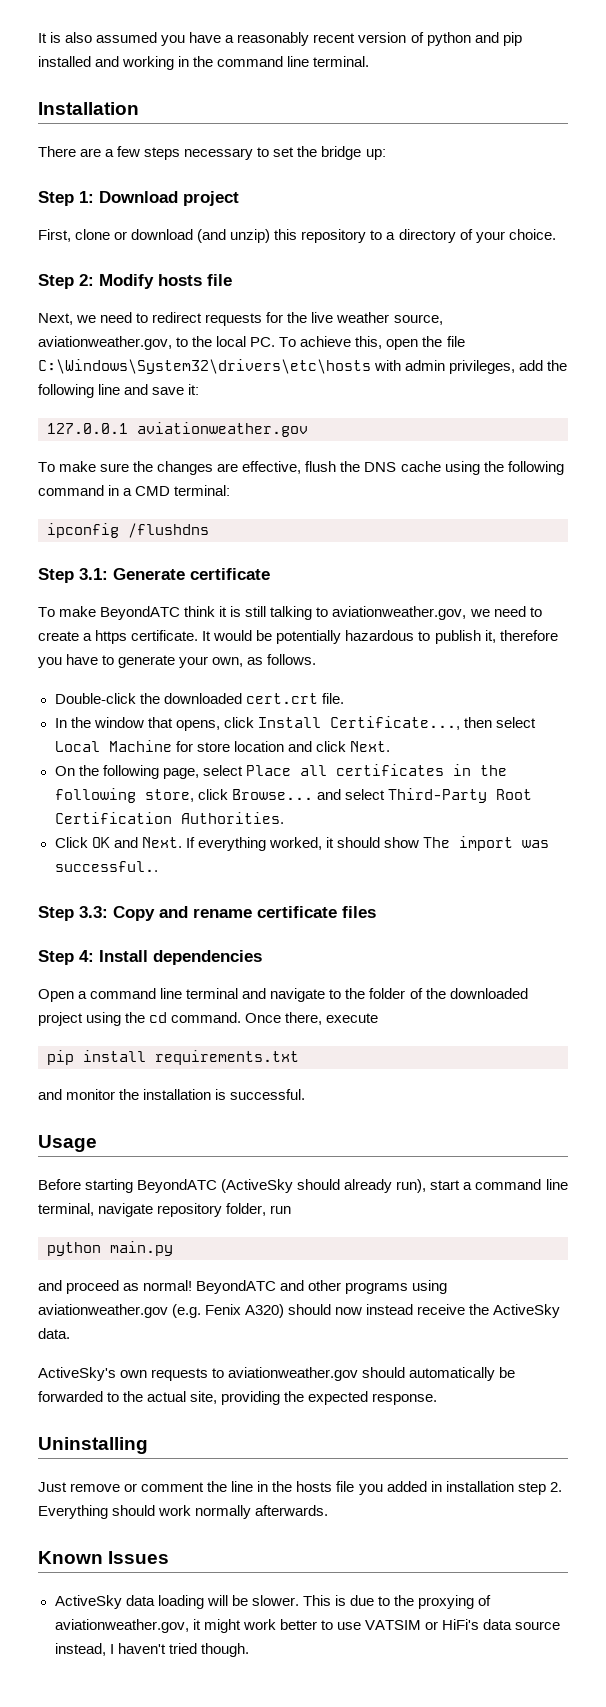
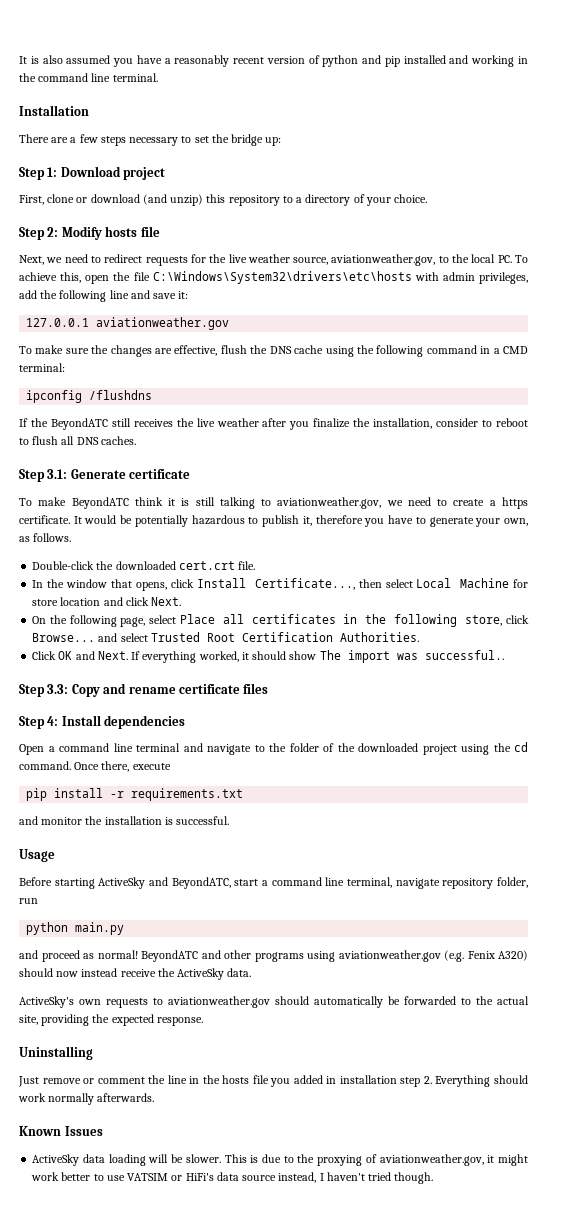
+ If the BeyondATC still receives the live weather after you finalize the installation, consider to reboot to flush all DNS caches.
- On the following page, select Place all certificates in the following store, click Browse... and select Third-Party Root Certification Authorities.
+ On the following page, select Place all certificates in the following store, click Browse... and select Trusted Root Certification Authorities.
- pip install requirements.txt
+ pip install -r requirements.txt
- Before starting BeyondATC (ActiveSky should already run), start a command line terminal, navigate repository folder, run
+ Before starting ActiveSky and BeyondATC, start a command line terminal, navigate repository folder, run

